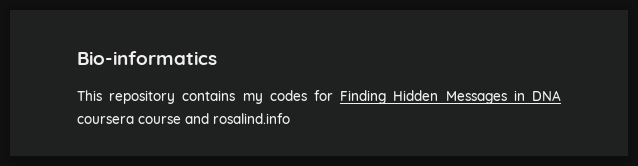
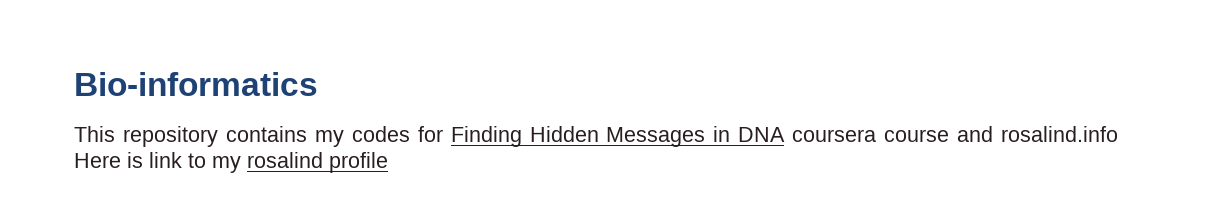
- This repository contains my codes for Finding Hidden Messages in DNA coursera course and rosalind.info
+ This repository contains my codes for Finding Hidden Messages in DNA coursera course and rosalind.info Here is link to my rosalind profile

